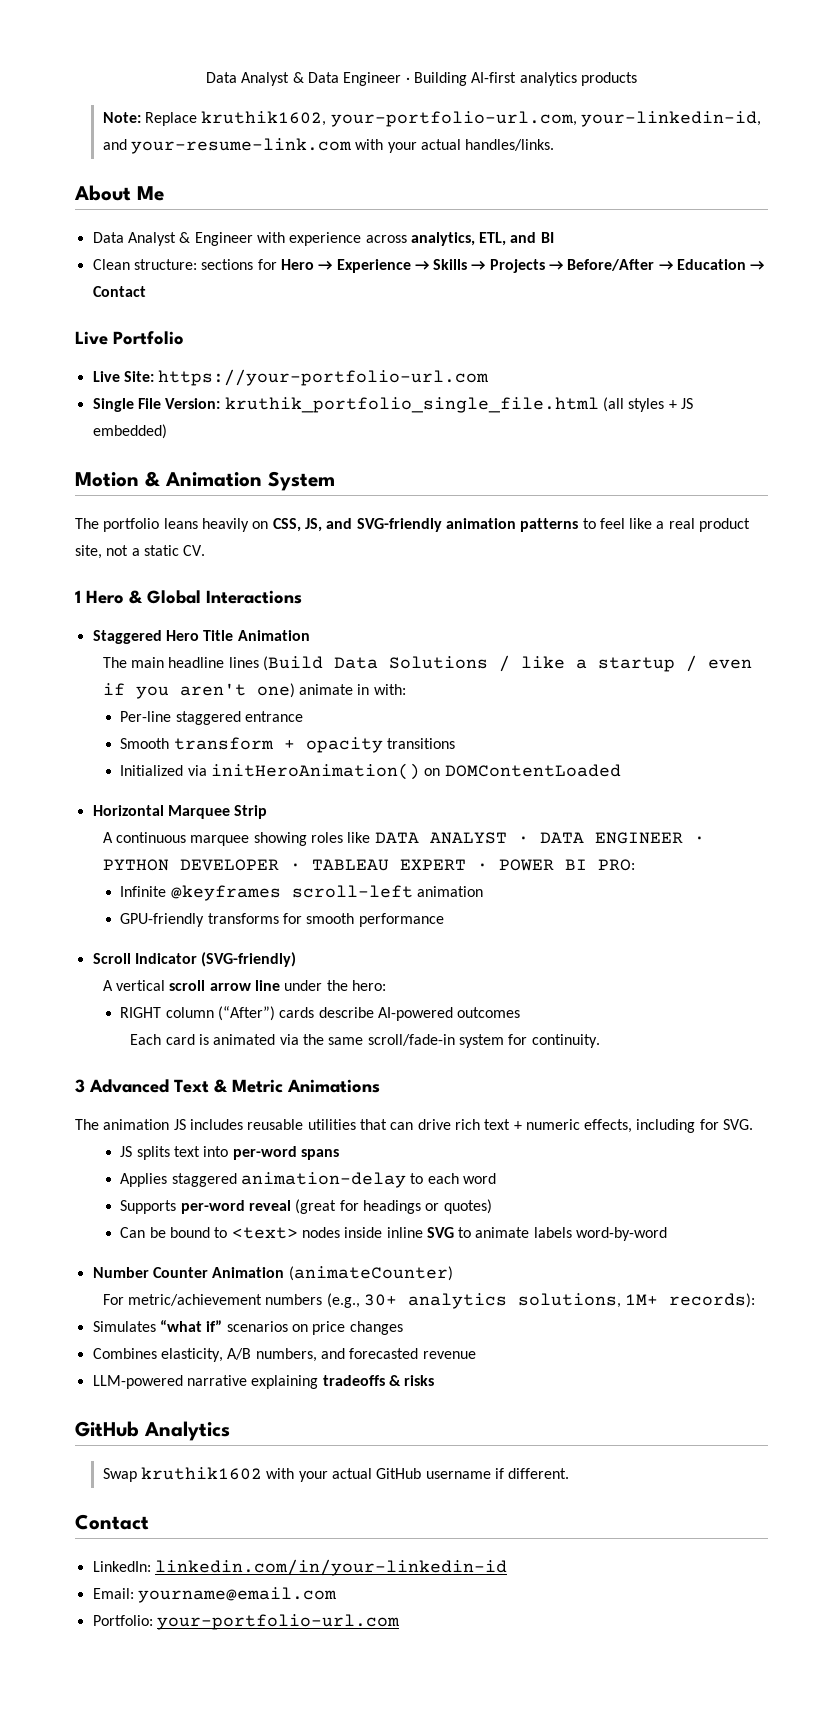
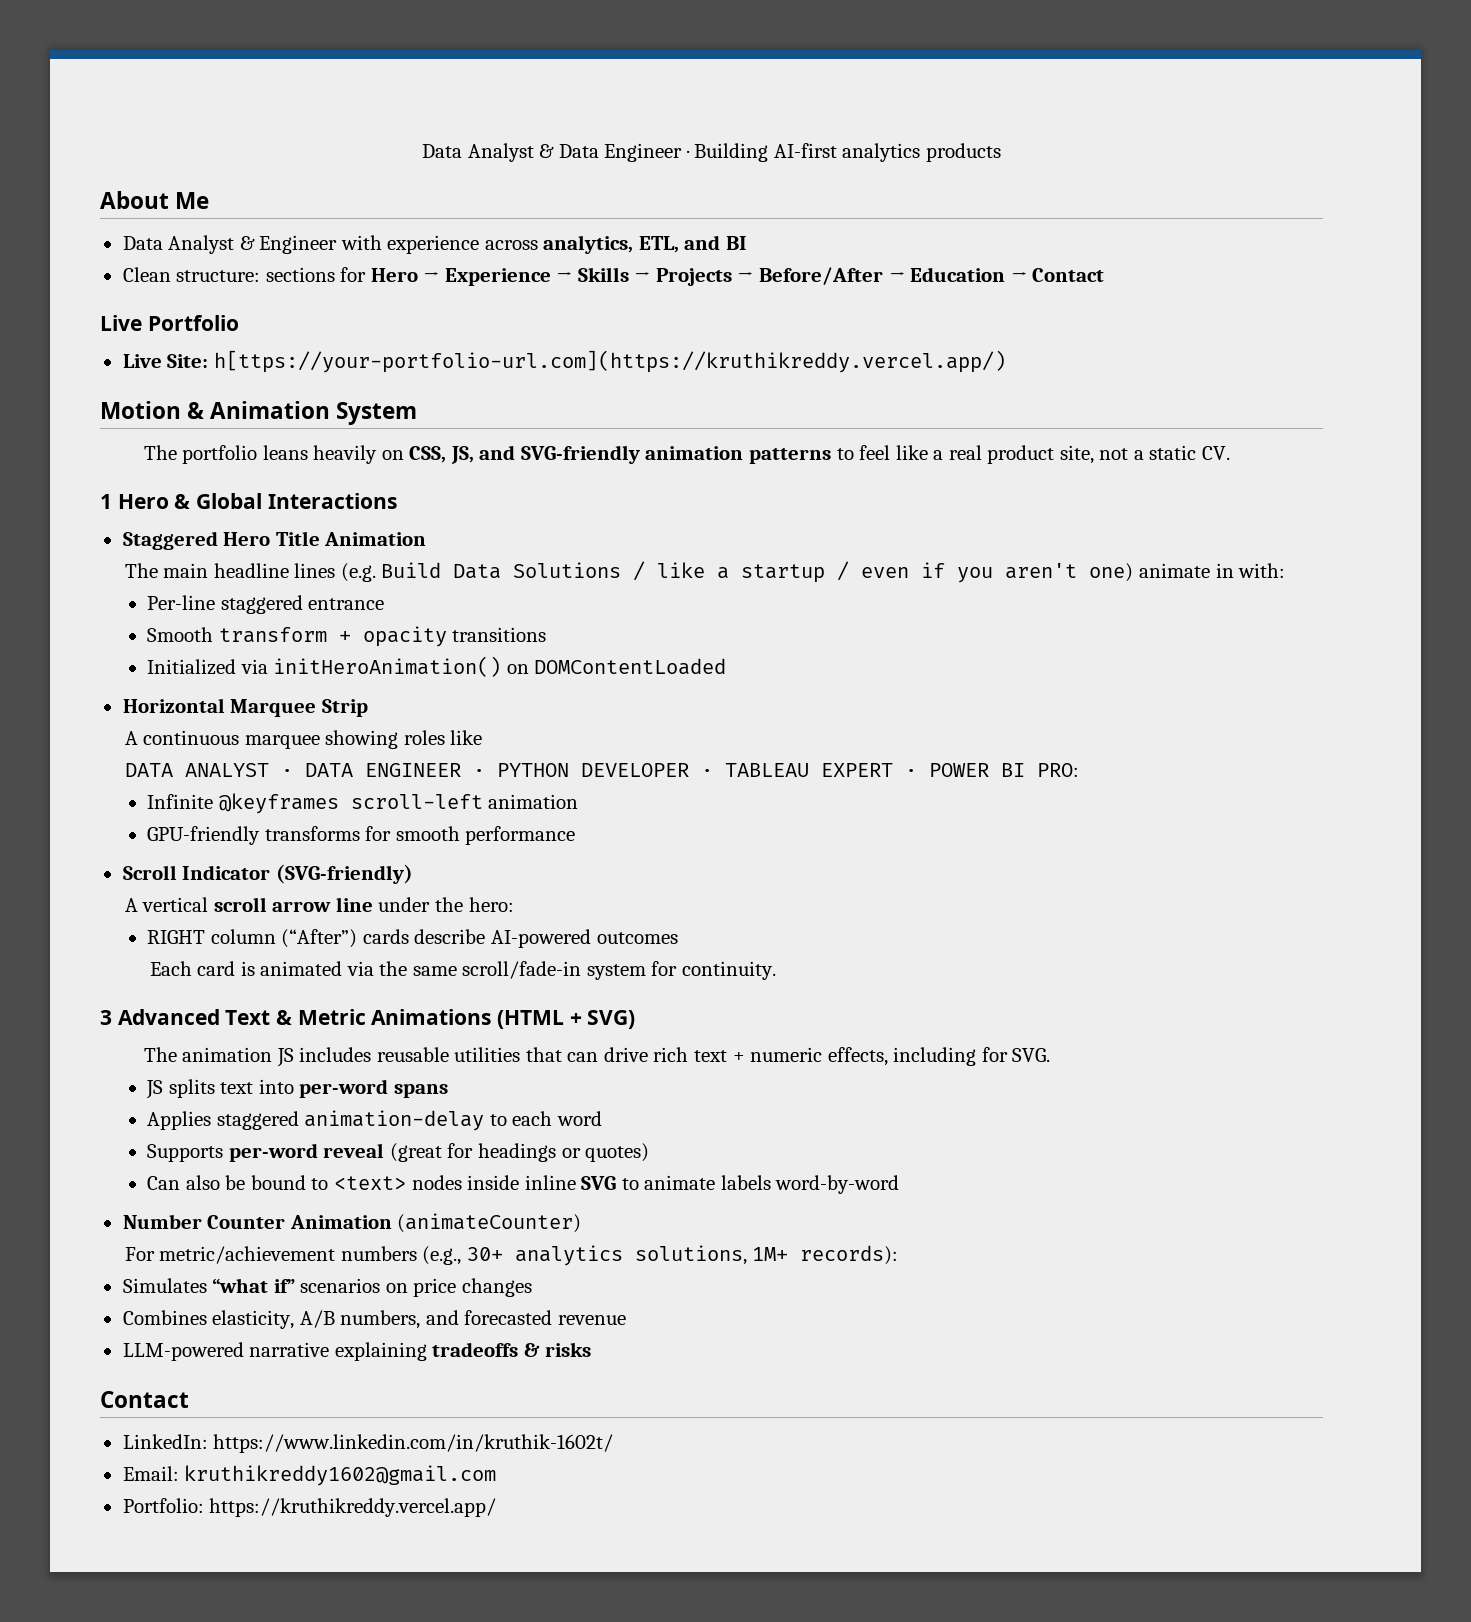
- Note: Replace kruthik1602, your-portfolio-url.com, your-linkedin-id, and your-resume-link.com with your actual handles/links.
- Live Site: https://your-portfolio-url.com
- Single File Version: kruthik_portfolio_single_file.html (all styles + JS embedded)
+ Live Site: h[ttps://your-portfolio-url.com](https://kruthikreddy.vercel.app/)
- The main headline lines (Build Data Solutions / like a startup / even if you aren't one) animate in with:
+ The main headline lines (e.g. Build Data Solutions / like a startup / even if you aren't one) animate in with:
- A continuous marquee showing roles like DATA ANALYST · DATA ENGINEER · PYTHON DEVELOPER · TABLEAU EXPERT · POWER BI PRO:
+ A continuous marquee showing roles like
+ DATA ANALYST · DATA ENGINEER · PYTHON DEVELOPER · TABLEAU EXPERT · POWER BI PRO:
- 3 Advanced Text & Metric Animations
+ 3 Advanced Text & Metric Animations (HTML + SVG)
- Can be bound to <text> nodes inside inline SVG to animate labels word-by-word
+ Can also be bound to <text> nodes inside inline SVG to animate labels word-by-word
- GitHub Analytics
- Swap kruthik1602 with your actual GitHub username if different.
- LinkedIn: linkedin.com/in/your-linkedin-id
+ LinkedIn: https://www.linkedin.com/in/kruthik-1602t/
- Email: yourname@email.com
+ Email: kruthikreddy1602@gmail.com
- Portfolio: your-portfolio-url.com
+ Portfolio: https://kruthikreddy.vercel.app/

